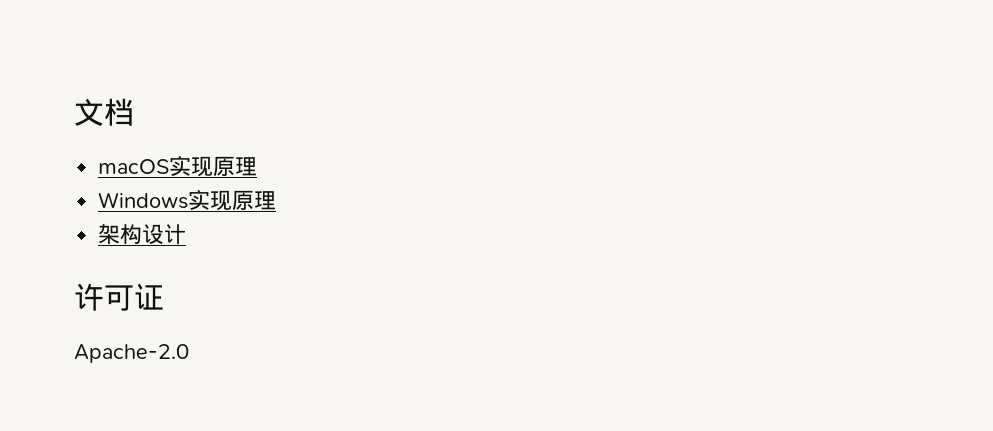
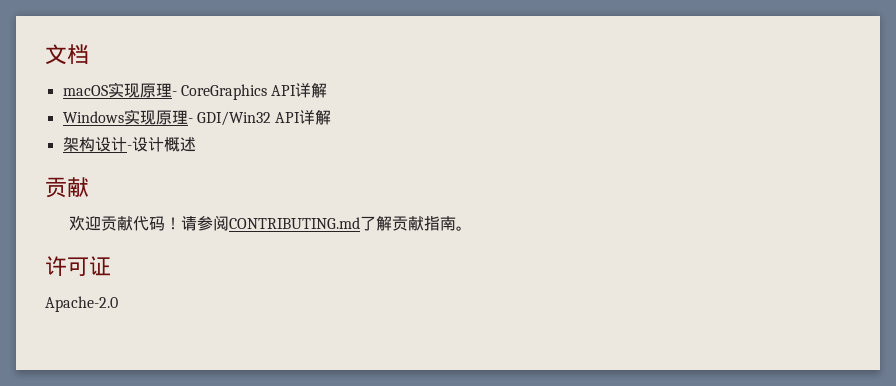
- macOS实现原理
+ macOS实现原理- CoreGraphics API详解
- Windows实现原理
- 架构设计
+ Windows实现原理- GDI/Win32 API详解
+ 架构设计-设计概述
+ 贡献
+ 欢迎贡献代码！请参阅CONTRIBUTING.md了解贡献指南。

